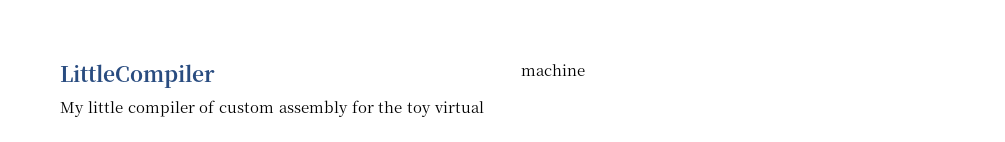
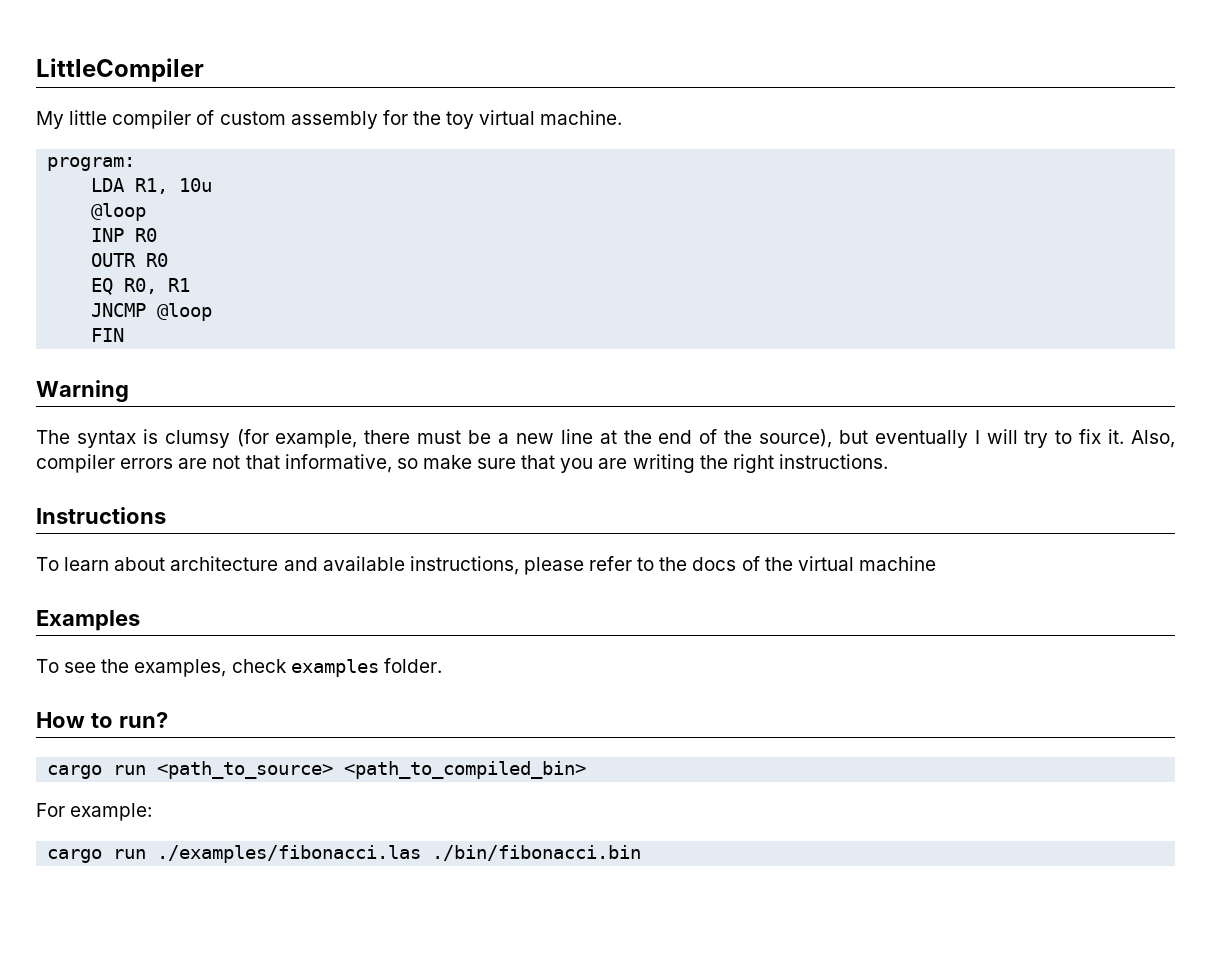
- My little compiler of custom assembly for the toy virtual machine
+ My little compiler of custom assembly for the toy virtual machine.
+ program:
+ LDA R1, 10u
+ @loop
+ INP R0
+ OUTR R0
+ EQ R0, R1
+ JNCMP @loop
+ FIN
+ Warning
+ The syntax is clumsy (for example, there must be a new line at the end of the source), but eventually I will try to fix it. Also, compiler errors are not that informative, so make sure that you are writing the right instructions.
+ Instructions
+ To learn about architecture and available instructions, please refer to the docs of the virtual machine
+ Examples
+ To see the examples, check examples folder.
+ How to run?
+ cargo run <path_to_source> <path_to_compiled_bin>
+ For example:
+ cargo run ./examples/fibonacci.las ./bin/fibonacci.bin

